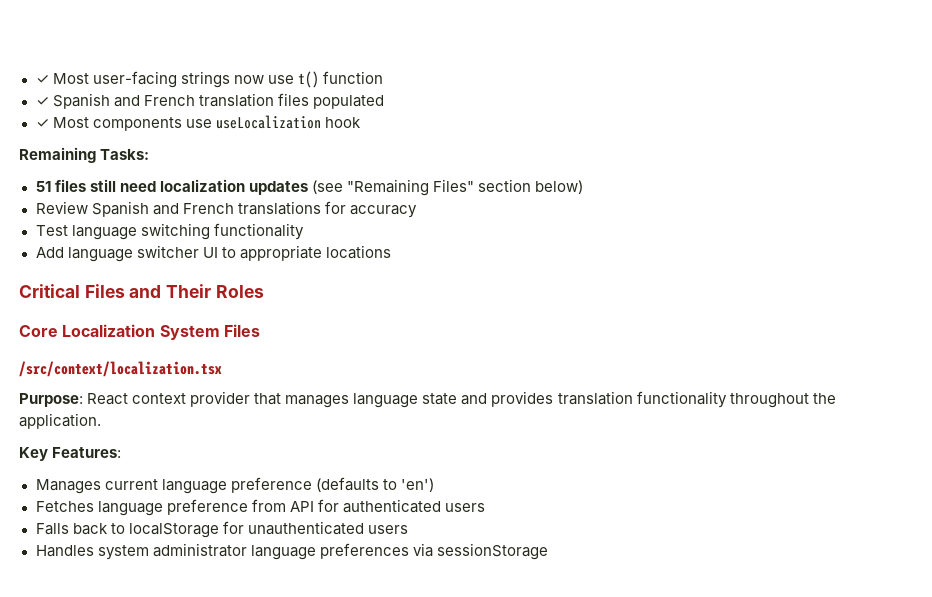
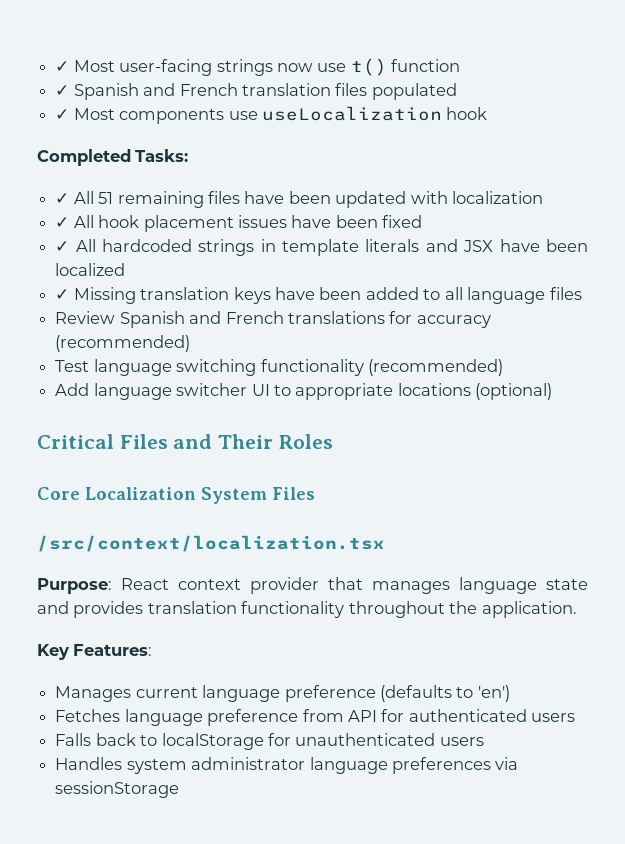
- Remaining Tasks:
+ Completed Tasks:
- 51 files still need localization updates (see "Remaining Files" section below)
+ ✓ All 51 remaining files have been updated with localization
+ ✓ All hook placement issues have been fixed
+ ✓ All hardcoded strings in template literals and JSX have been localized
+ ✓ Missing translation keys have been added to all language files
- Review Spanish and French translations for accuracy
+ Review Spanish and French translations for accuracy (recommended)
- Test language switching functionality
+ Test language switching functionality (recommended)
- Add language switcher UI to appropriate locations
+ Add language switcher UI to appropriate locations (optional)

